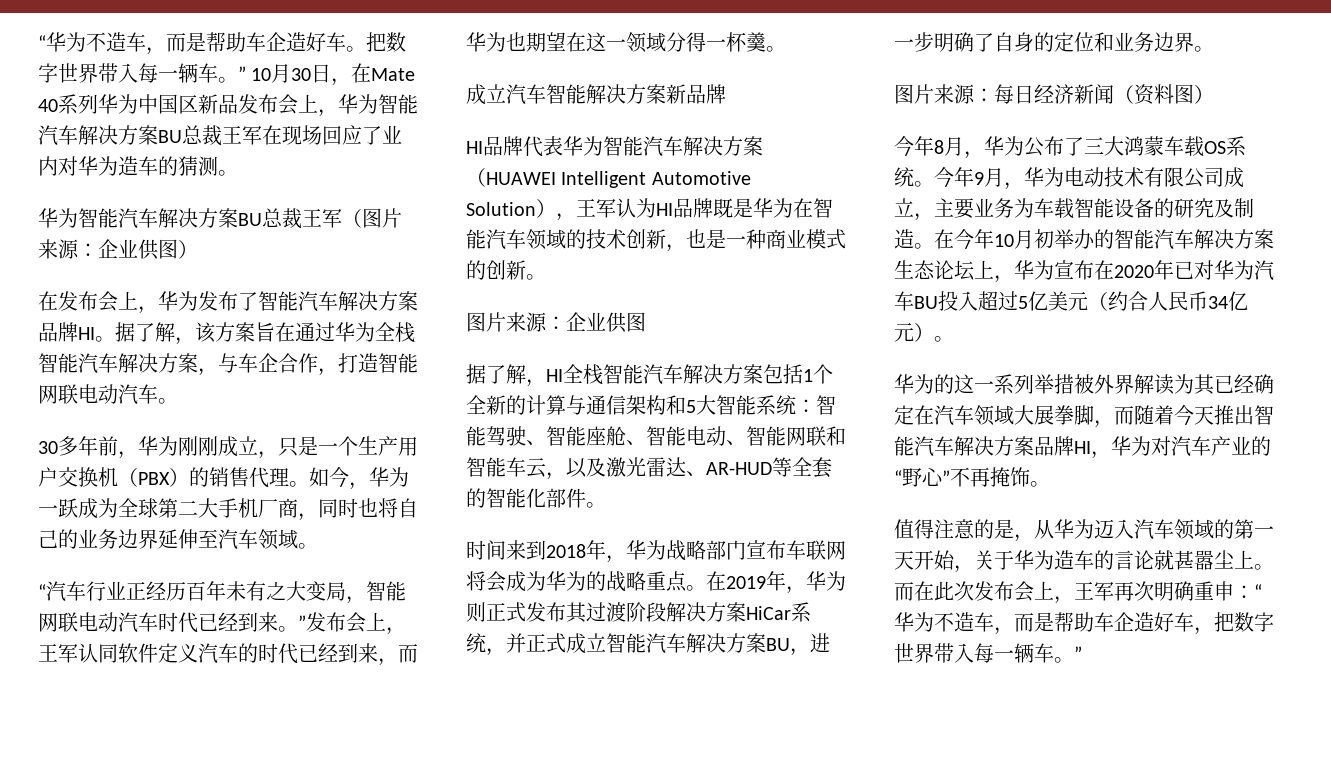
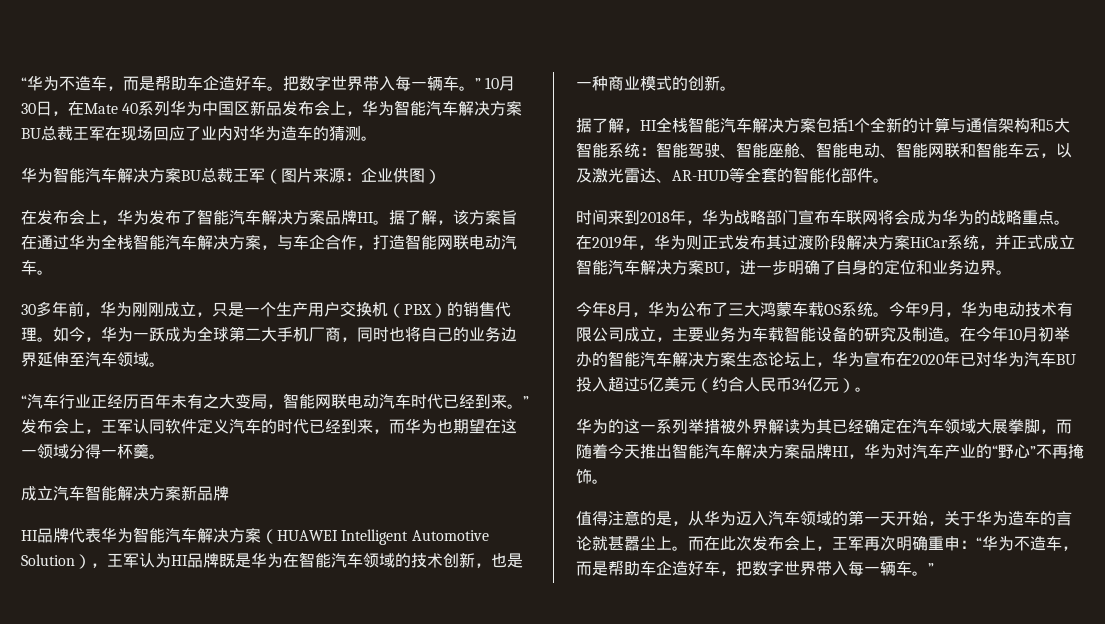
  HI品牌代表华为智能汽车解决方案（HUAWEI Intelligent Automotive Solution），王军认为HI品牌既是华为在智能汽车领域的技术创新，也是一种商业模式的创新。
- 图片来源：企业供图
- 图片来源：每日经济新闻（资料图）

